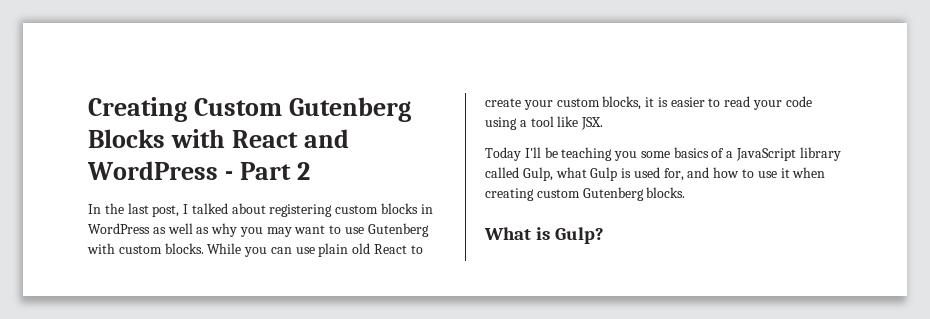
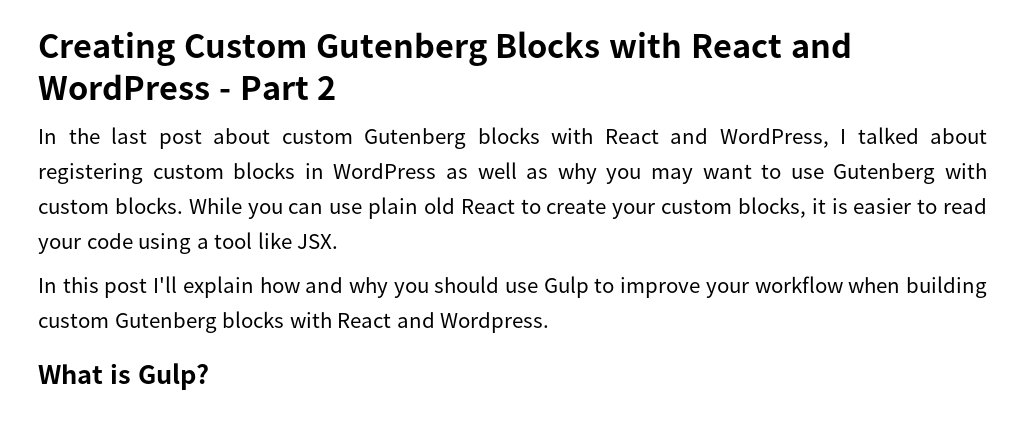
- In the last post, I talked about registering custom blocks in WordPress as well as why you may want to use Gutenberg with custom blocks.
+ In the last post about custom Gutenberg blocks with React and WordPress, I talked about registering custom blocks in WordPress as well as why you may want to use Gutenberg with custom blocks.
- Today I'll be teaching you some basics of a JavaScript library called Gulp, what Gulp is used for, and how to use it when creating custom Gutenberg blocks.
+ In this post I'll explain how and why you should use Gulp to improve your workflow when building custom Gutenberg blocks with React and Wordpress.

